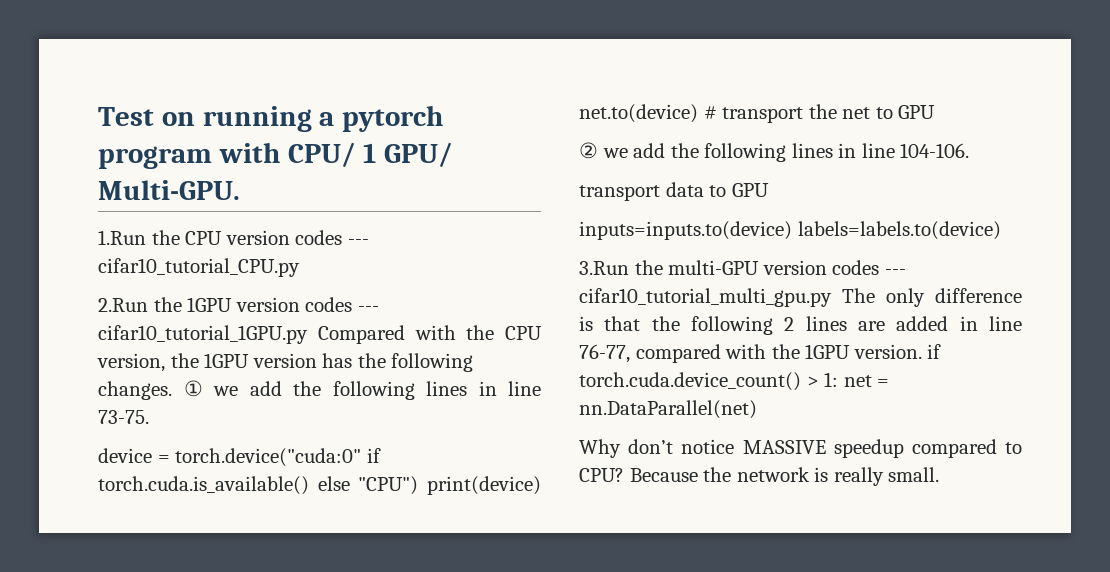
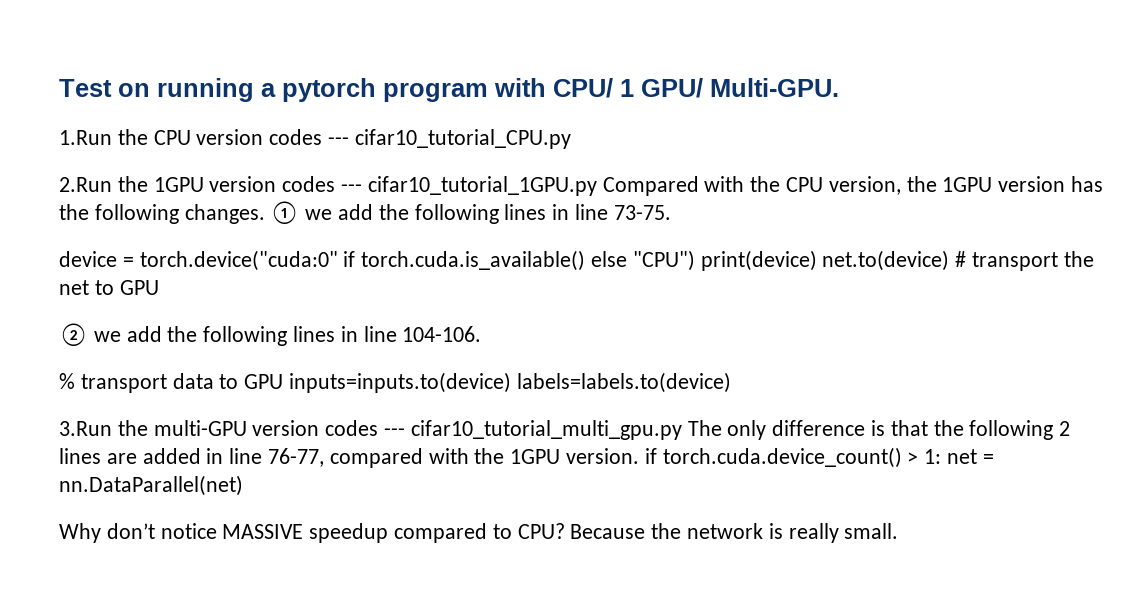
- transport data to GPU
- inputs=inputs.to(device) labels=labels.to(device)
+ % transport data to GPU inputs=inputs.to(device) labels=labels.to(device)

